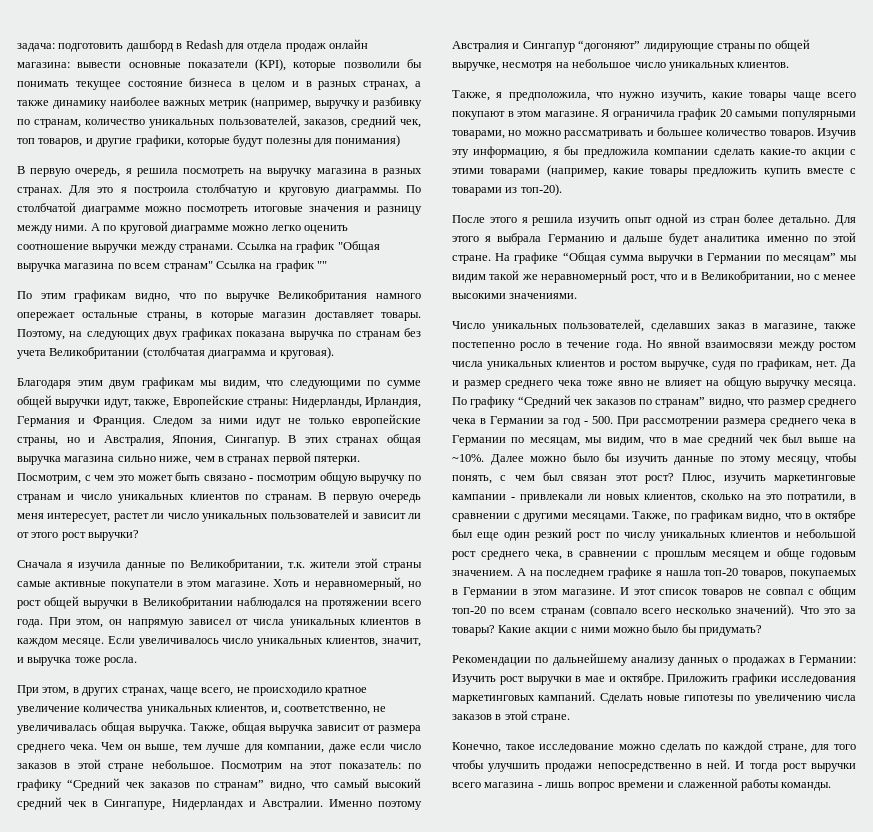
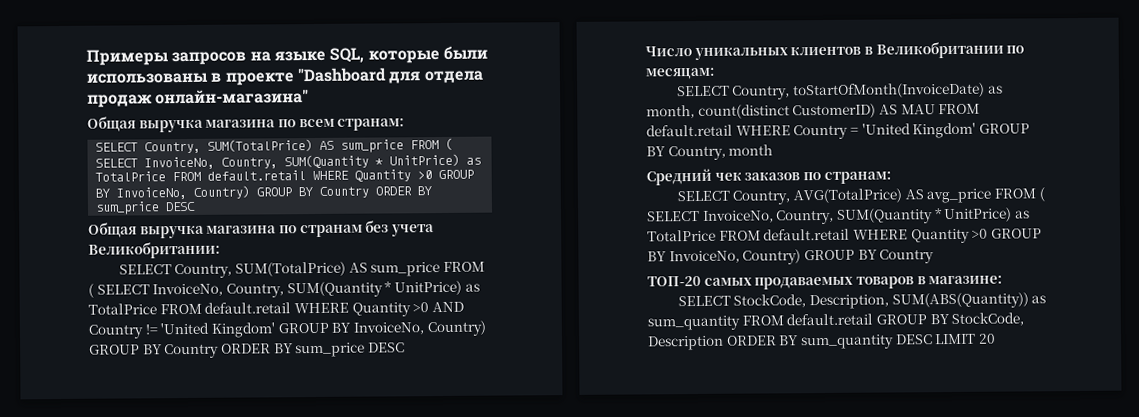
- задача: подготовить дашборд в Redash для отдела продаж онлайн магазина: вывести основные показатели (KPI), которые позволили бы понимать текущее состояние бизнеса в целом и в разных странах, а также динамику наиболее важных метрик (например, выручку и разбивку по странам, количество уникальных пользователей, заказов, средний чек, топ товаров, и другие графики, которые будут полезны для понимания)
- В первую очередь, я решила посмотреть на выручку магазина в разных странах. Для это я построила столбчатую и круговую диаграммы. По столбчатой диаграмме можно посмотреть итоговые значения и разницу между ними. А по круговой диаграмме можно легко оценить соотношение выручки между странами. Ссылка на график "Общая выручка магазина по всем странам" Ссылка на график ""
- По этим графикам видно, что по выручке Великобритания намного опережает остальные страны, в которые магазин доставляет товары. Поэтому, на следующих двух графиках показана выручка по странам без учета Великобритании (столбчатая диаграмма и круговая).
- Благодаря этим двум графикам мы видим, что следующими по сумме общей выручки идут, также, Европейские страны: Нидерланды, Ирландия, Германия и Франция. Следом за ними идут не только европейские страны, но и Австралия, Япония, Сингапур. В этих странах общая выручка магазина сильно ниже, чем в странах первой пятерки. Посмотрим, с чем это может быть связано - посмотрим общую выручку по странам и число уникальных клиентов по странам. В первую очередь меня интересует, растет ли число уникальных пользователей и зависит ли от этого рост выручки?
- Сначала я изучила данные по Великобритании, т.к. жители этой страны самые активные покупатели в этом магазине. Хоть и неравномерный, но рост общей выручки в Великобритании наблюдался на протяжении всего года. При этом, он напрямую зависел от числа уникальных клиентов в каждом месяце. Если увеличивалось число уникальных клиентов, значит, и выручка тоже росла.
- При этом, в других странах, чаще всего, не происходило кратное увеличение количества уникальных клиентов, и, соответственно, не увеличивалась общая выручка. Также, общая выручка зависит от размера среднего чека. Чем он выше, тем лучше для компании, даже если число заказов в этой стране небольшое. Посмотрим на этот показатель: по графику “Средний чек заказов по странам” видно, что самый высокий средний чек в Сингапуре, Нидерландах и Австралии. Именно поэтому Австралия и Сингапур “догоняют” лидирующие страны по общей выручке, несмотря на небольшое число уникальных клиентов.
- Также, я предположила, что нужно изучить, какие товары чаще всего покупают в этом магазине. Я ограничила график 20 самыми популярными товарами, но можно рассматривать и большее количество товаров. Изучив эту информацию, я бы предложила компании сделать какие-то акции с этими товарами (например, какие товары предложить купить вместе с товарами из топ-20).
- После этого я решила изучить опыт одной из стран более детально. Для этого я выбрала Германию и дальше будет аналитика именно по этой стране. На графике “Общая сумма выручки в Германии по месяцам” мы видим такой же неравномерный рост, что и в Великобритании, но с менее высокими значениями.
- Число уникальных пользователей, сделавших заказ в магазине, также постепенно росло в течение года. Но явной взаимосвязи между ростом числа уникальных клиентов и ростом выручке, судя по графикам, нет. Да и размер среднего чека тоже явно не влияет на общую выручку месяца. По графику “Средний чек заказов по странам” видно, что размер среднего чека в Германии за год - 500. При рассмотрении размера среднего чека в Германии по месяцам, мы видим, что в мае средний чек был выше на ~10%. Далее можно было бы изучить данные по этому месяцу, чтобы понять, с чем был связан этот рост? Плюс, изучить маркетинговые кампании - привлекали ли новых клиентов, сколько на это потратили, в сравнении с другими месяцами. Также, по графикам видно, что в октябре был еще один резкий рост по числу уникальных клиентов и небольшой рост среднего чека, в сравнении с прошлым месяцем и обще годовым значением. А на последнем графике я нашла топ-20 товаров, покупаемых в Германии в этом магазине. И этот список товаров не совпал с общим топ-20 по всем странам (совпало всего несколько значений). Что это за товары? Какие акции с ними можно было бы придумать?
- Рекомендации по дальнейшему анализу данных о продажах в Германии: Изучить рост выручки в мае и октябре. Приложить графики исследования маркетинговых кампаний. Сделать новые гипотезы по увеличению числа заказов в этой стране.
- Конечно, такое исследование можно сделать по каждой стране, для того чтобы улучшить продажи непосредственно в ней. И тогда рост выручки всего магазина - лишь вопрос времени и слаженной работы команды.
+ Примеры запросов на языке SQL, которые были использованы в проекте "Dashboard для отдела продаж онлайн-магазина"
+ Общая выручка магазина по всем странам:
+ SELECT Country, SUM(TotalPrice) AS sum_price FROM ( SELECT InvoiceNo, Country, SUM(Quantity * UnitPrice) as TotalPrice FROM default.retail WHERE Quantity >0 GROUP BY InvoiceNo, Country) GROUP BY Country ORDER BY sum_price DESC
+ Общая выручка магазина по странам без учета Великобритании:
+ SELECT Country, SUM(TotalPrice) AS sum_price FROM ( SELECT InvoiceNo, Country, SUM(Quantity * UnitPrice) as TotalPrice FROM default.retail WHERE Quantity >0 AND Country != 'United Kingdom' GROUP BY InvoiceNo, Country) GROUP BY Country ORDER BY sum_price DESC
+ Число уникальных клиентов в Великобритании по месяцам:
+ SELECT Country, toStartOfMonth(InvoiceDate) as month, count(distinct CustomerID) AS MAU FROM default.retail WHERE Country = 'United Kingdom' GROUP BY Country, month
+ Средний чек заказов по странам:
+ SELECT Country, AVG(TotalPrice) AS avg_price FROM ( SELECT InvoiceNo, Country, SUM(Quantity * UnitPrice) as TotalPrice FROM default.retail WHERE Quantity >0 GROUP BY InvoiceNo, Country) GROUP BY Country
+ ТОП-20 самых продаваемых товаров в магазине:
+ SELECT StockCode, Description, SUM(ABS(Quantity)) as sum_quantity FROM default.retail GROUP BY StockCode, Description ORDER BY sum_quantity DESC LIMIT 20

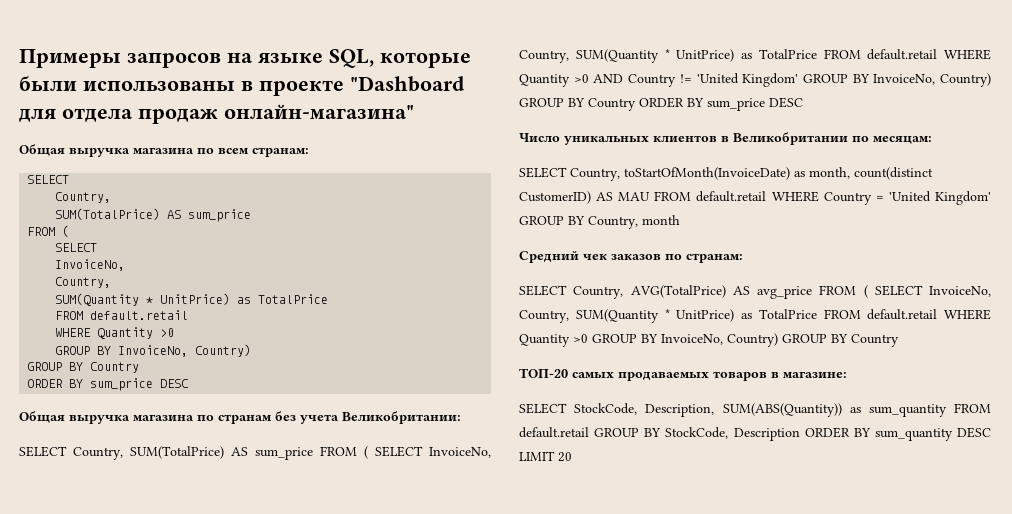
  Общая выручка магазина по всем странам:
- SELECT Country, SUM(TotalPrice) AS sum_price FROM ( SELECT InvoiceNo, Country, SUM(Quantity * UnitPrice) as TotalPrice FROM default.retail WHERE Quantity >0 GROUP BY InvoiceNo, Country) GROUP BY Country ORDER BY sum_price DESC
+ SELECT
+ Country,
+ SUM(TotalPrice) AS sum_price
+ FROM (
+ SELECT
+ InvoiceNo,
+ Country,
+ SUM(Quantity * UnitPrice) as TotalPrice
+ FROM default.retail
+ WHERE Quantity >0
+ GROUP BY InvoiceNo, Country)
+ GROUP BY Country
+ ORDER BY sum_price DESC

